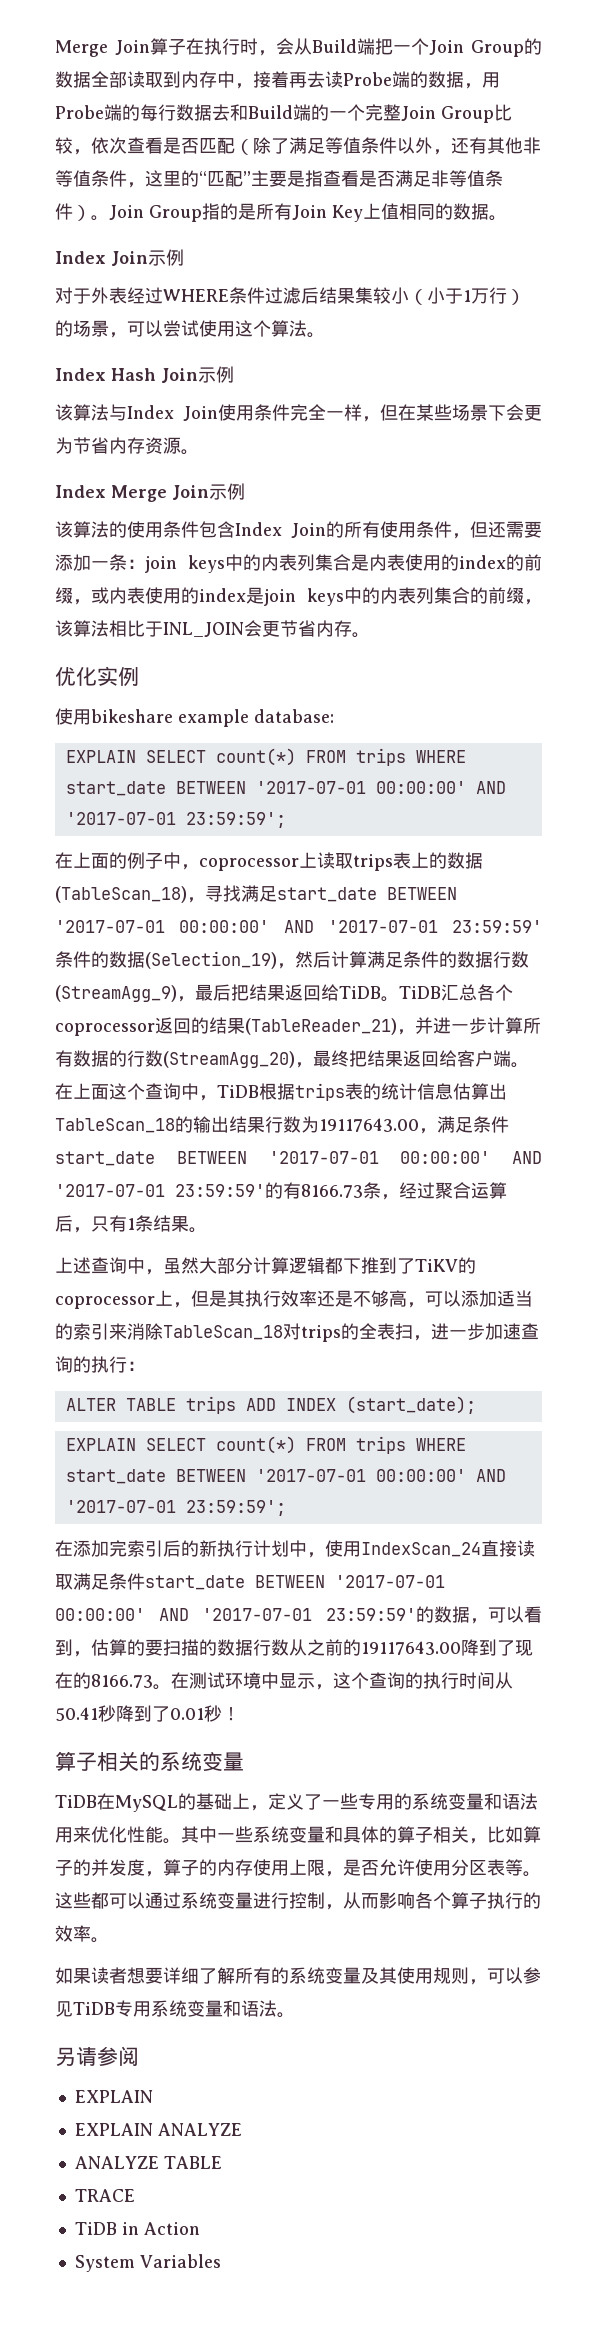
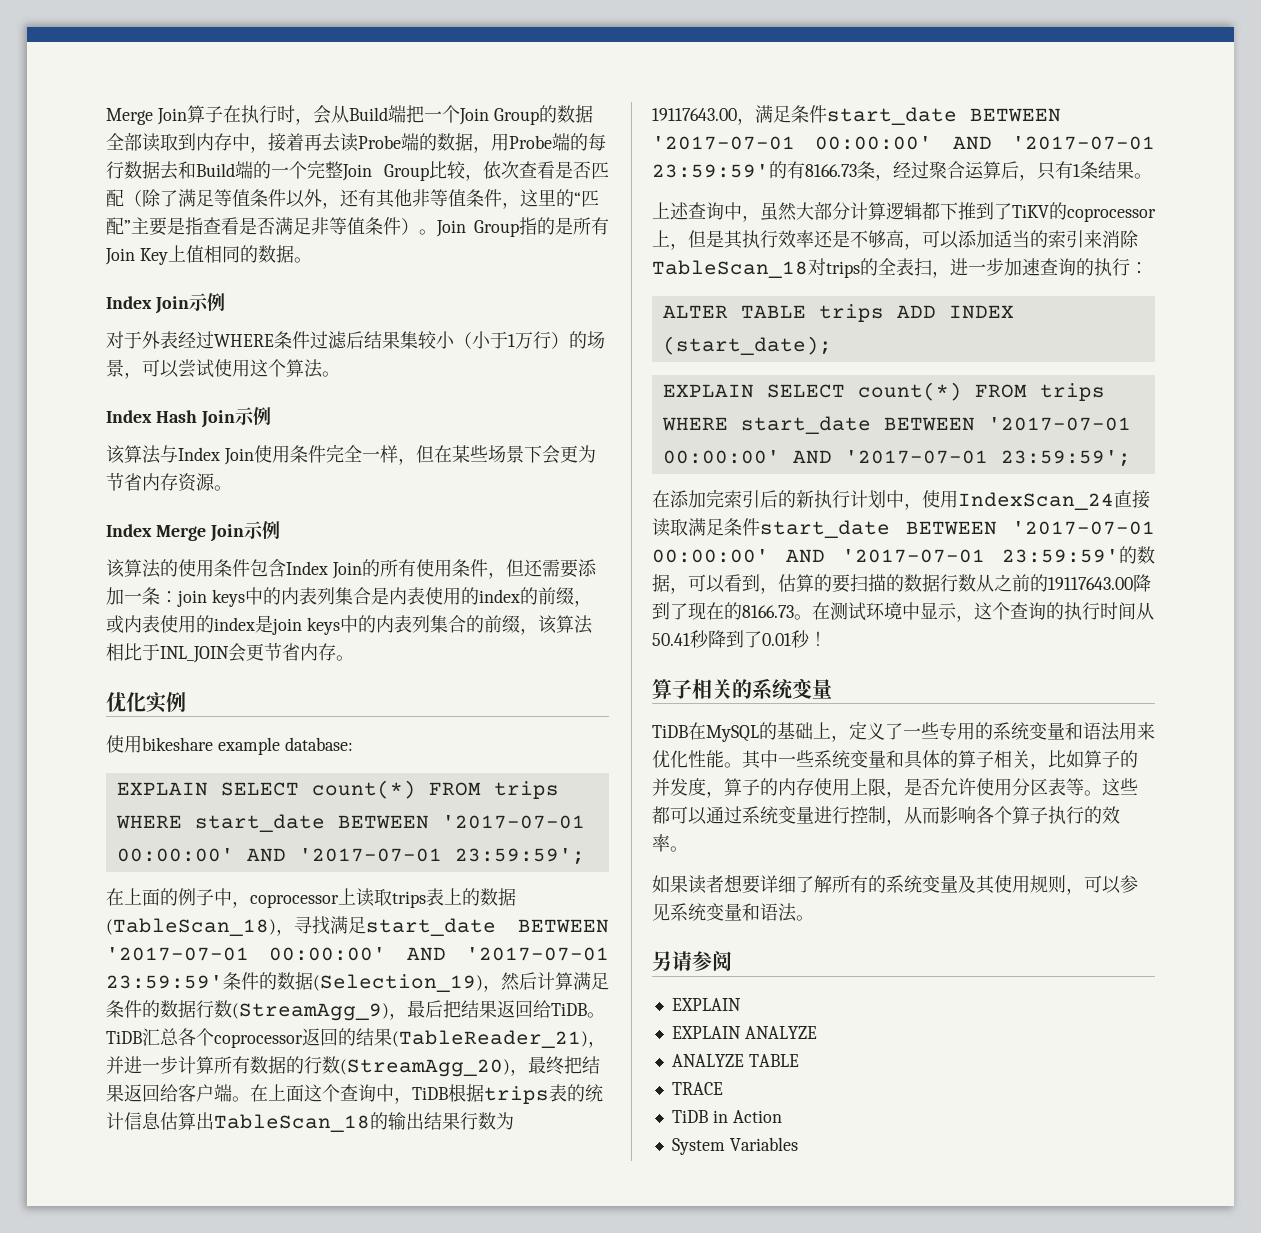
- 如果读者想要详细了解所有的系统变量及其使用规则，可以参见TiDB专用系统变量和语法。
+ 如果读者想要详细了解所有的系统变量及其使用规则，可以参见系统变量和语法。

